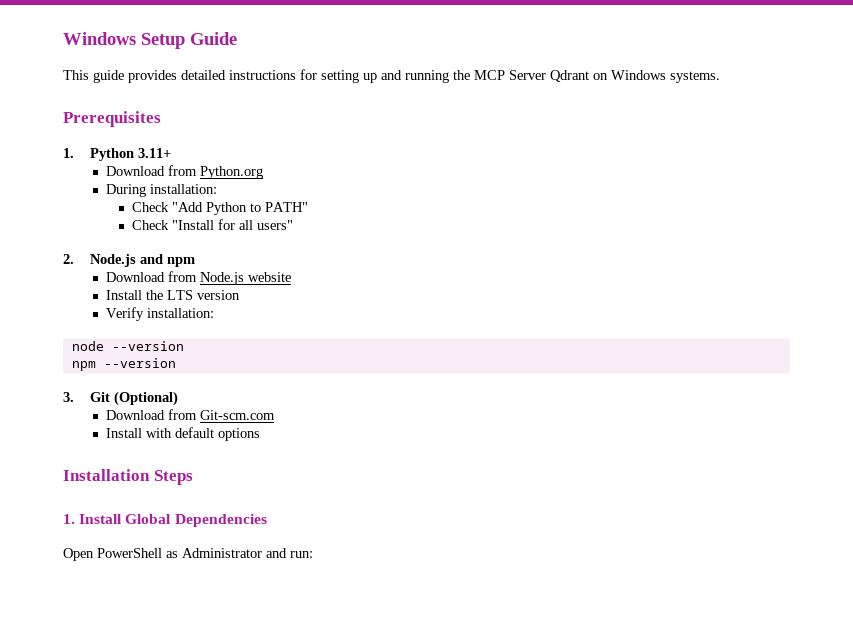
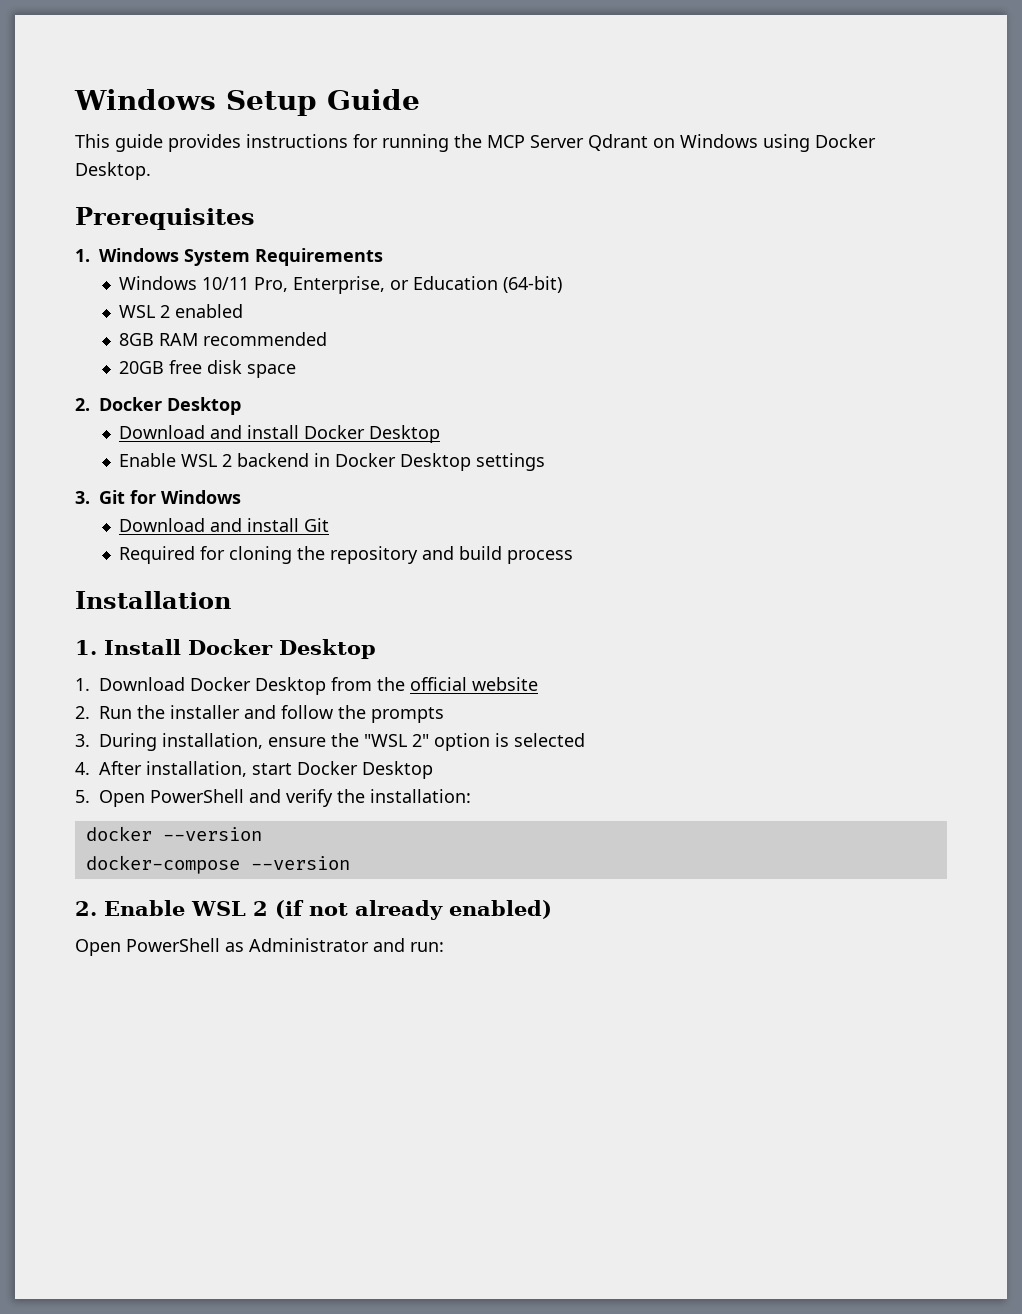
- This guide provides detailed instructions for setting up and running the MCP Server Qdrant on Windows systems.
+ This guide provides instructions for running the MCP Server Qdrant on Windows using Docker Desktop.
- 1. Python 3.11+
- Download from Python.org
- During installation:
- Check "Add Python to PATH"
- Check "Install for all users"
- 2. Node.js and npm
- Download from Node.js website
- Install the LTS version
- Verify installation:
- node --version
- npm --version
+ 1. Windows System Requirements
+ Windows 10/11 Pro, Enterprise, or Education (64-bit)
+ WSL 2 enabled
+ 8GB RAM recommended
+ 20GB free disk space
+ 2. Docker Desktop
+ Download and install Docker Desktop
+ Enable WSL 2 backend in Docker Desktop settings
- 3. Git (Optional)
- Download from Git-scm.com
- Install with default options
+ 3. Git for Windows
+ Download and install Git
+ Required for cloning the repository and build process
- Installation Steps
+ Installation
- 1. Install Global Dependencies
+ 1. Install Docker Desktop
+ 1. Download Docker Desktop from the official website
+ 2. Run the installer and follow the prompts
+ 3. During installation, ensure the "WSL 2" option is selected
+ 4. After installation, start Docker Desktop
+ 5. Open PowerShell and verify the installation:
+ docker --version
+ docker-compose --version
+ 2. Enable WSL 2 (if not already enabled)

